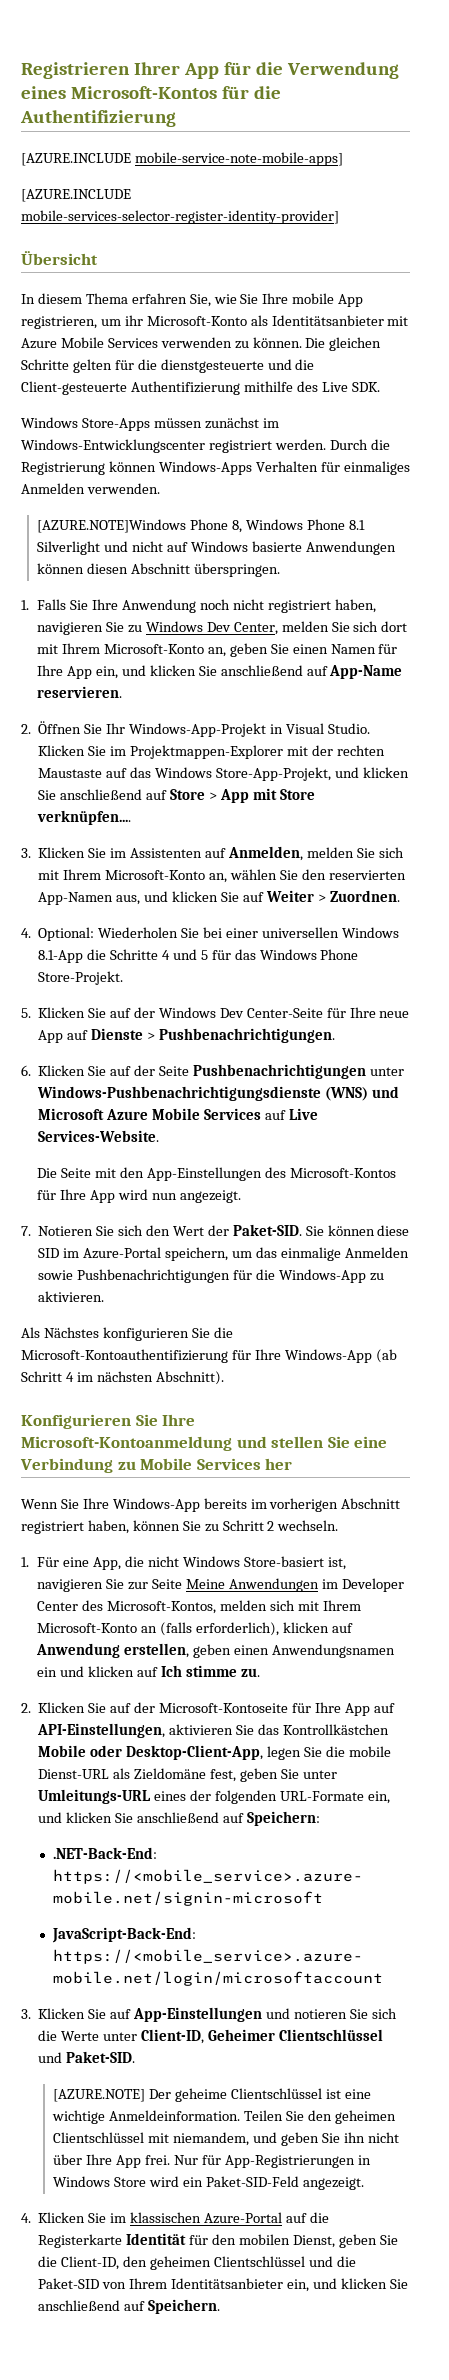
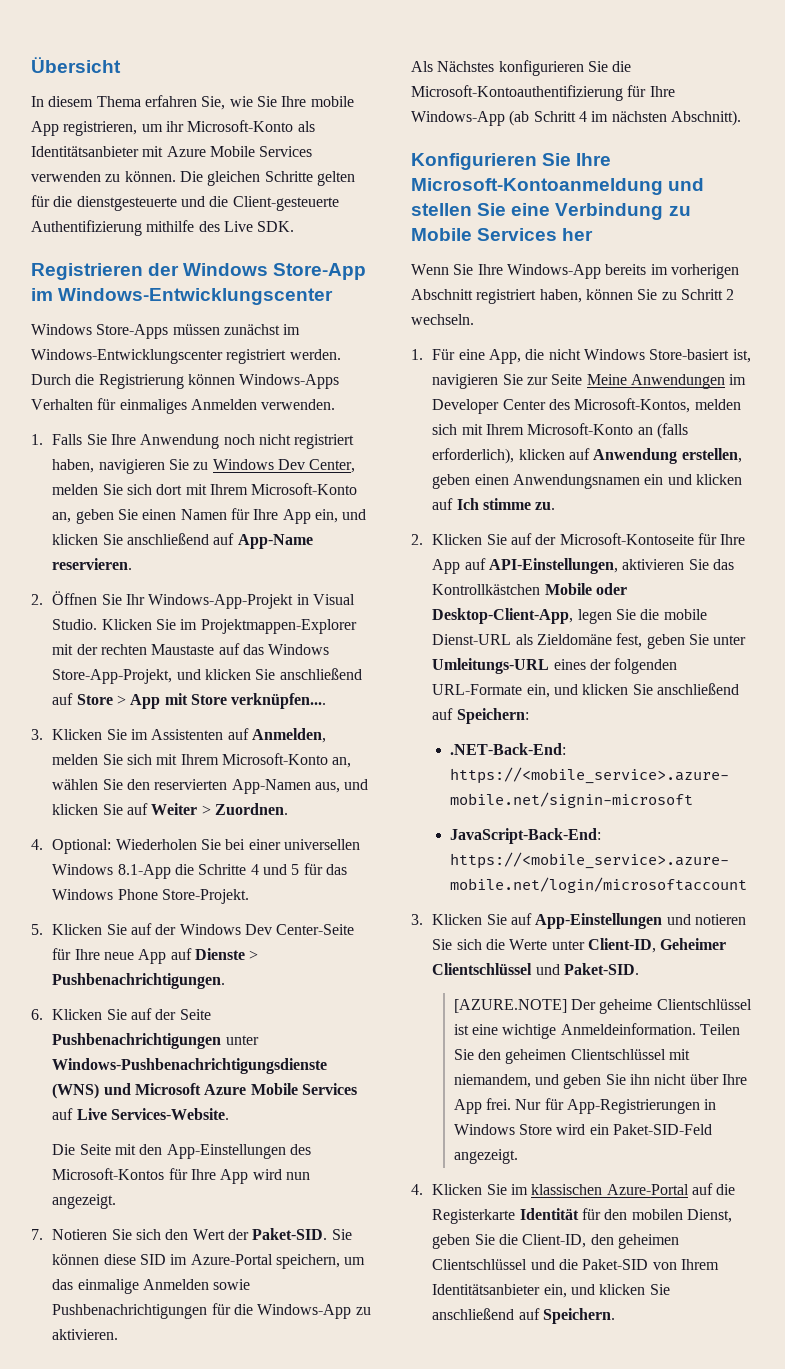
- Registrieren Ihrer App für die Verwendung eines Microsoft-Kontos für die Authentifizierung
- [AZURE.INCLUDE mobile-service-note-mobile-apps]
- [AZURE.INCLUDE mobile-services-selector-register-identity-provider]
+ Registrieren der Windows Store-App im Windows-Entwicklungscenter
- [AZURE.NOTE]Windows Phone 8, Windows Phone 8.1 Silverlight und nicht auf Windows basierte Anwendungen können diesen Abschnitt überspringen.

